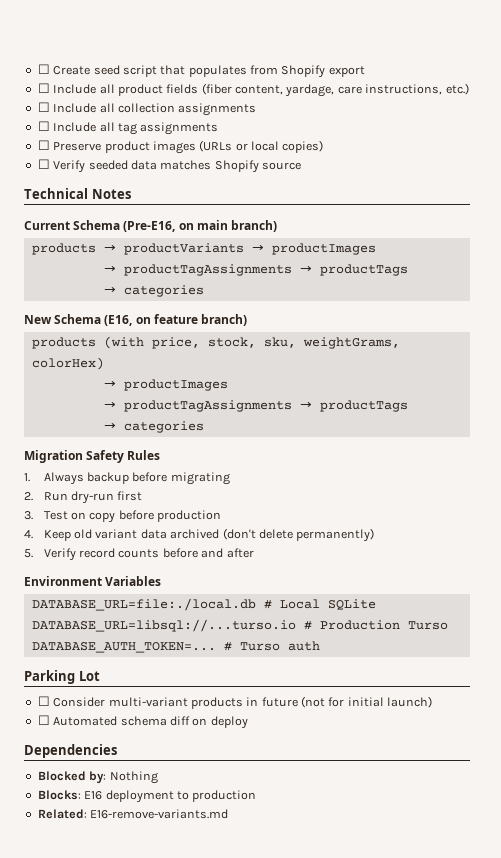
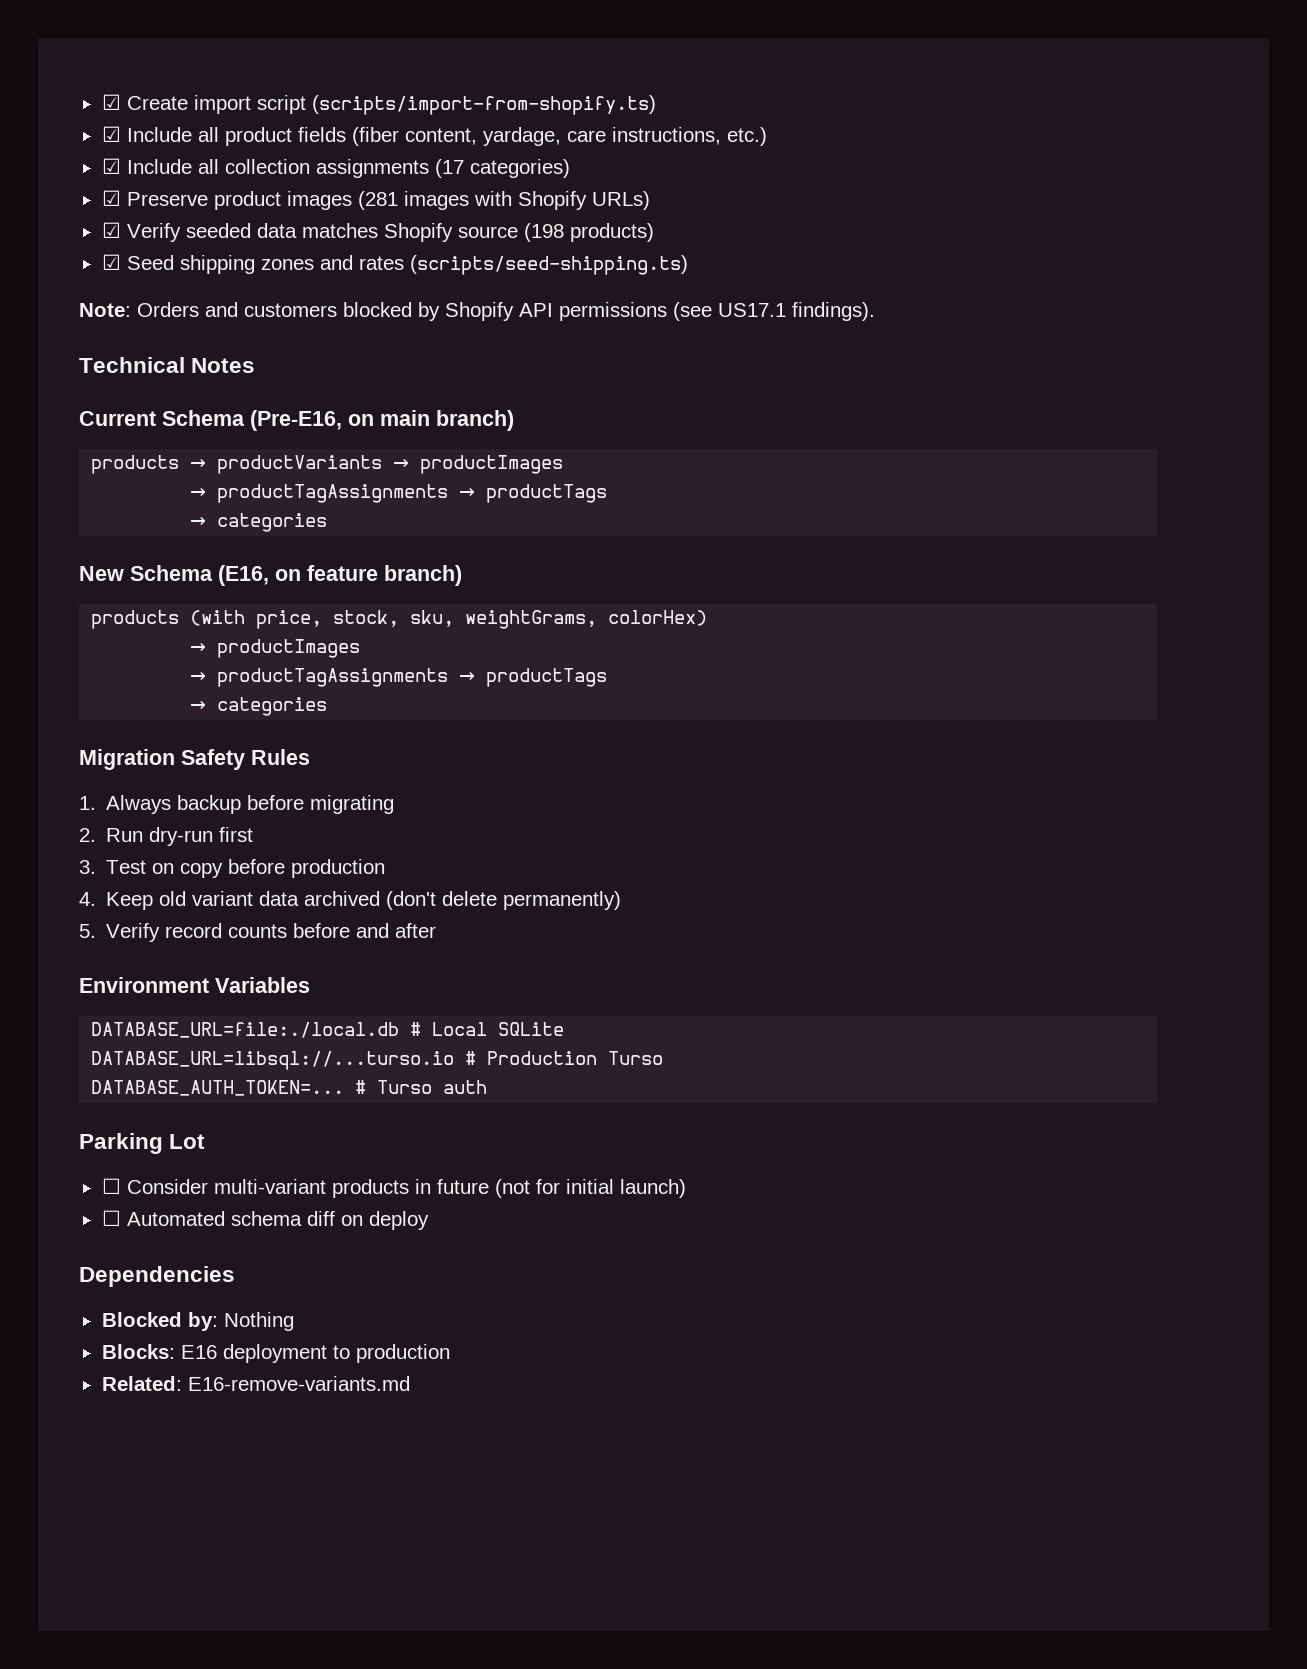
- ☐ Create seed script that populates from Shopify export
- ☐ Include all product fields (fiber content, yardage, care instructions, etc.)
+ ☑ Create import script (scripts/import-from-shopify.ts)
+ ☑ Include all product fields (fiber content, yardage, care instructions, etc.)
- ☐ Include all collection assignments
- ☐ Include all tag assignments
- ☐ Preserve product images (URLs or local copies)
- ☐ Verify seeded data matches Shopify source
+ ☑ Include all collection assignments (17 categories)
+ ☑ Preserve product images (281 images with Shopify URLs)
+ ☑ Verify seeded data matches Shopify source (198 products)
+ ☑ Seed shipping zones and rates (scripts/seed-shipping.ts)
+ Note: Orders and customers blocked by Shopify API permissions (see US17.1 findings).

